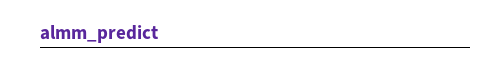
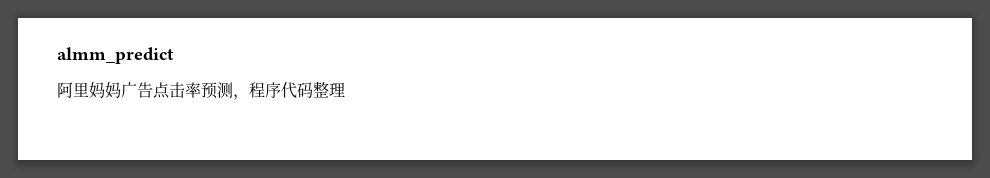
+ 阿里妈妈广告点击率预测，程序代码整理

